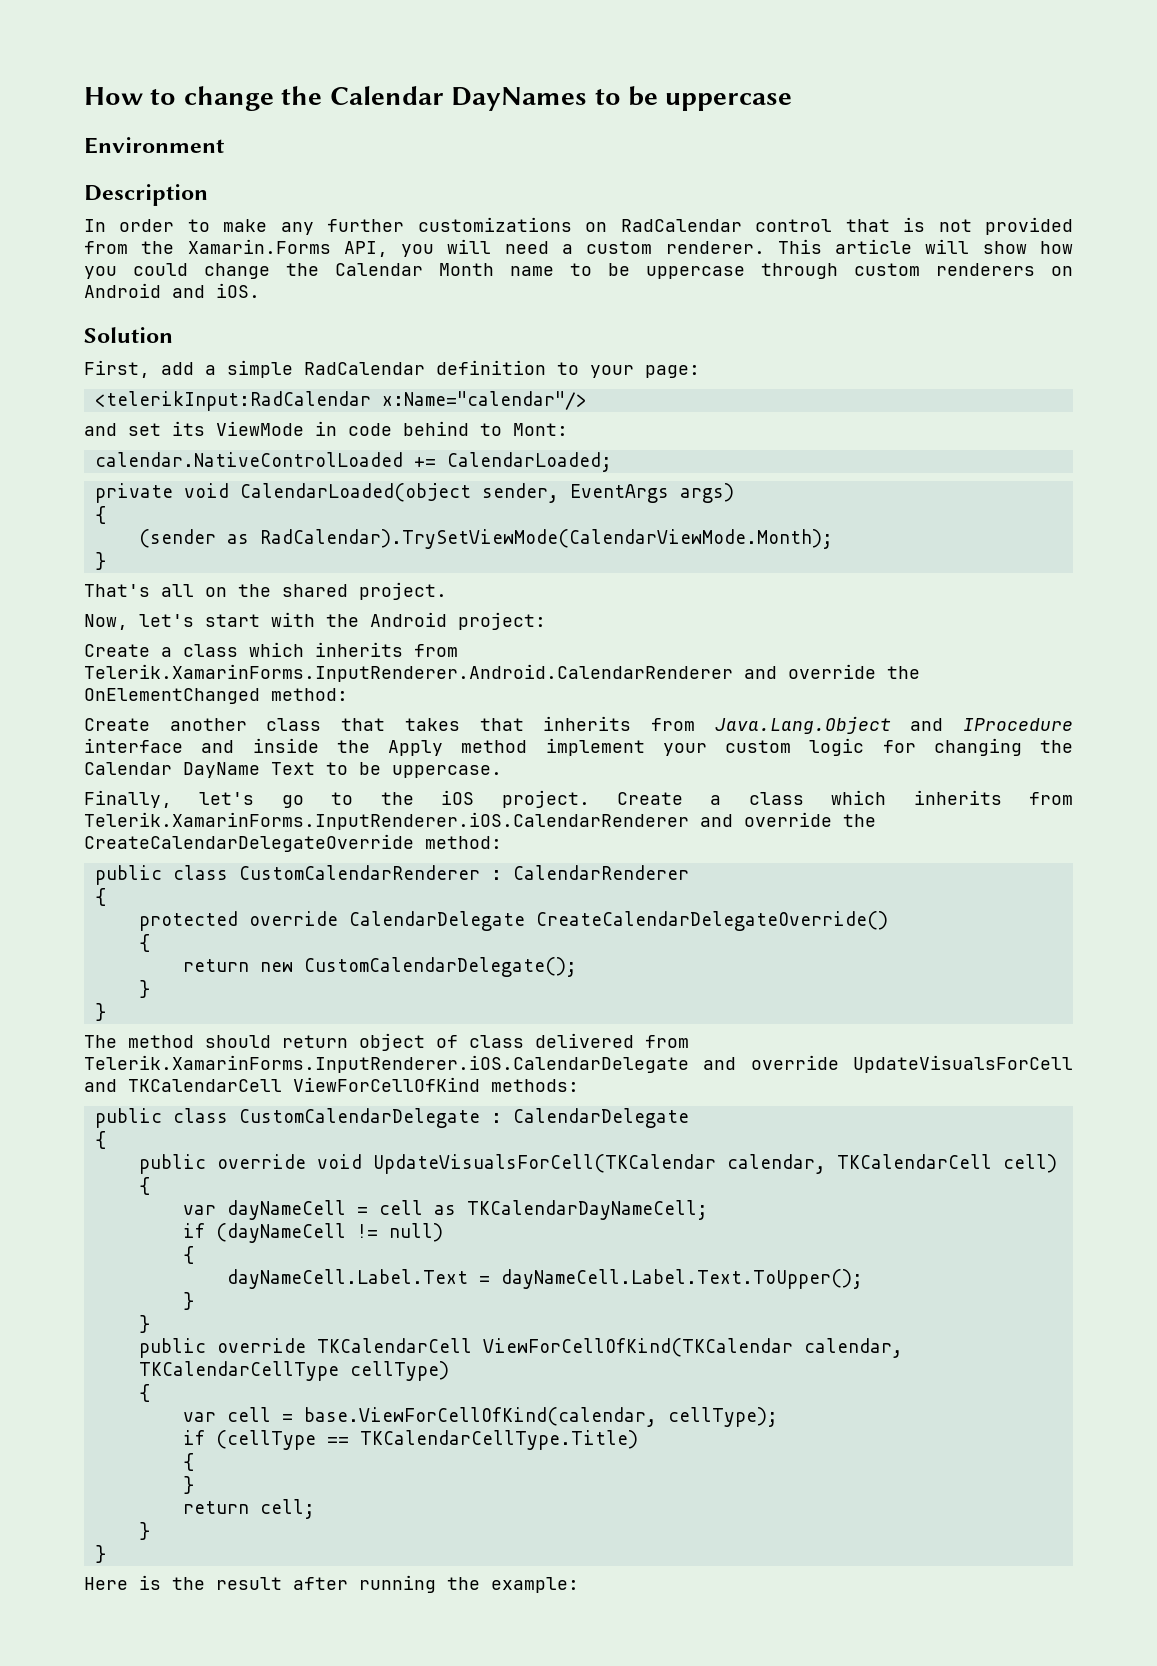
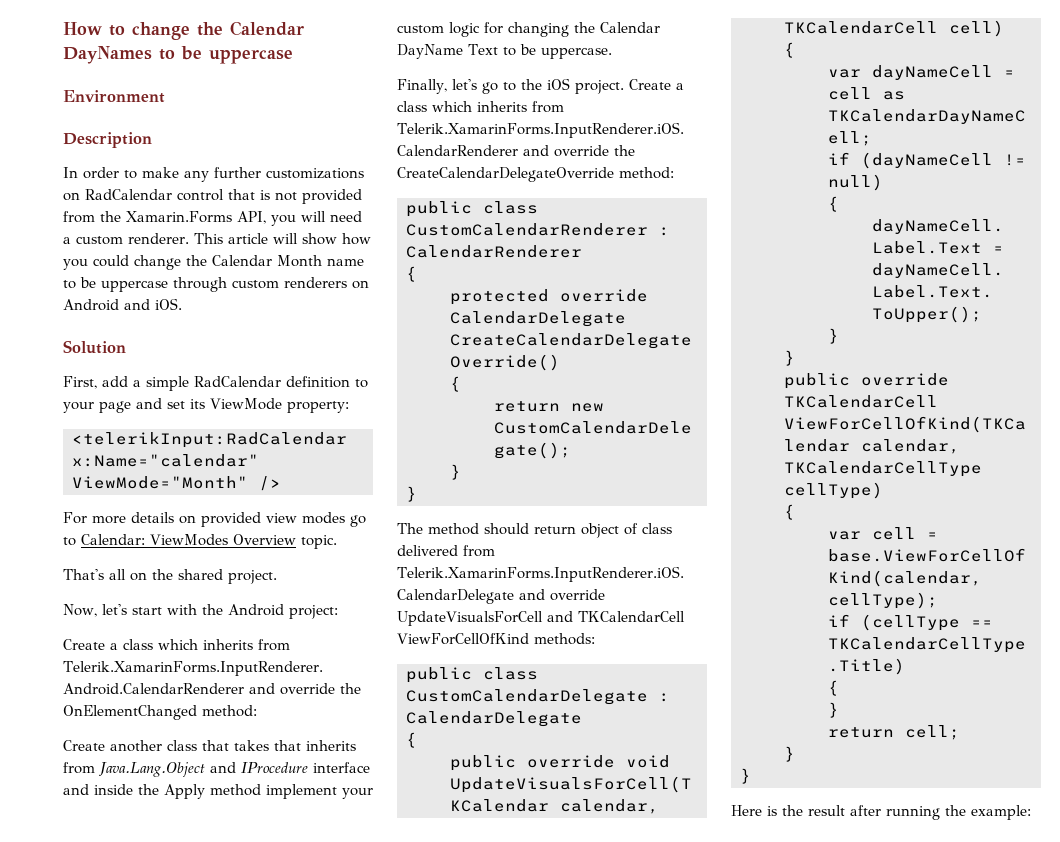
- First, add a simple RadCalendar definition to your page:
- <telerikInput:RadCalendar x:Name="calendar"/>
- and set its ViewMode in code behind to Mont:
- calendar.NativeControlLoaded += CalendarLoaded;
- private void CalendarLoaded(object sender, EventArgs args)
- {
- (sender as RadCalendar).TrySetViewMode(CalendarViewMode.Month);
- }
+ First, add a simple RadCalendar definition to your page and set its ViewMode property:
+ <telerikInput:RadCalendar x:Name="calendar" ViewMode="Month" />
+ For more details on provided view modes go to Calendar: ViewModes Overview topic.

